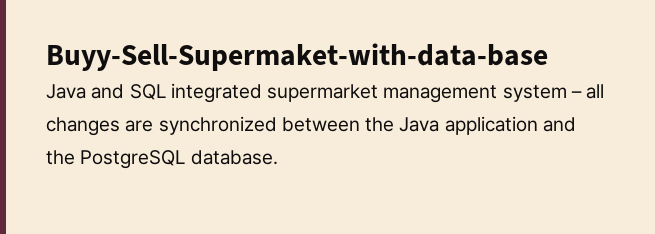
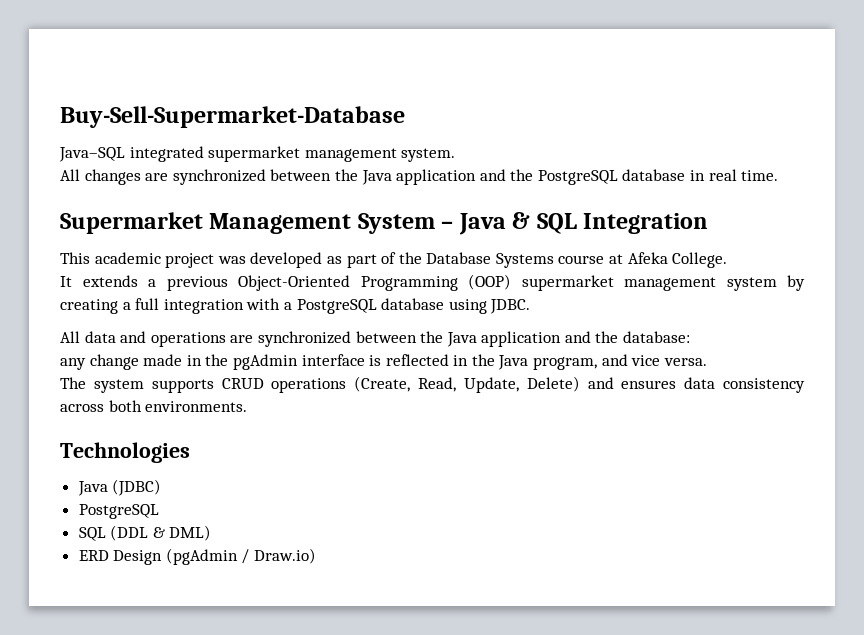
- Buyy-Sell-Supermaket-with-data-base
- Java and SQL integrated supermarket management system – all changes are synchronized between the Java application and the PostgreSQL database.
+ Buy-Sell-Supermarket-Database
+ Java–SQL integrated supermarket management system.
+ All changes are synchronized between the Java application and the PostgreSQL database in real time.
+ Supermarket Management System – Java & SQL Integration
+ This academic project was developed as part of the Database Systems course at Afeka College.
+ It extends a previous Object-Oriented Programming (OOP) supermarket management system by creating a full integration with a PostgreSQL database using JDBC.
+ All data and operations are synchronized between the Java application and the database:
+ any change made in the pgAdmin interface is reflected in the Java program, and vice versa.
+ The system supports CRUD operations (Create, Read, Update, Delete) and ensures data consistency across both environments.
+ Technologies
+ Java (JDBC)
+ PostgreSQL
+ SQL (DDL & DML)
+ ERD Design (pgAdmin / Draw.io)

